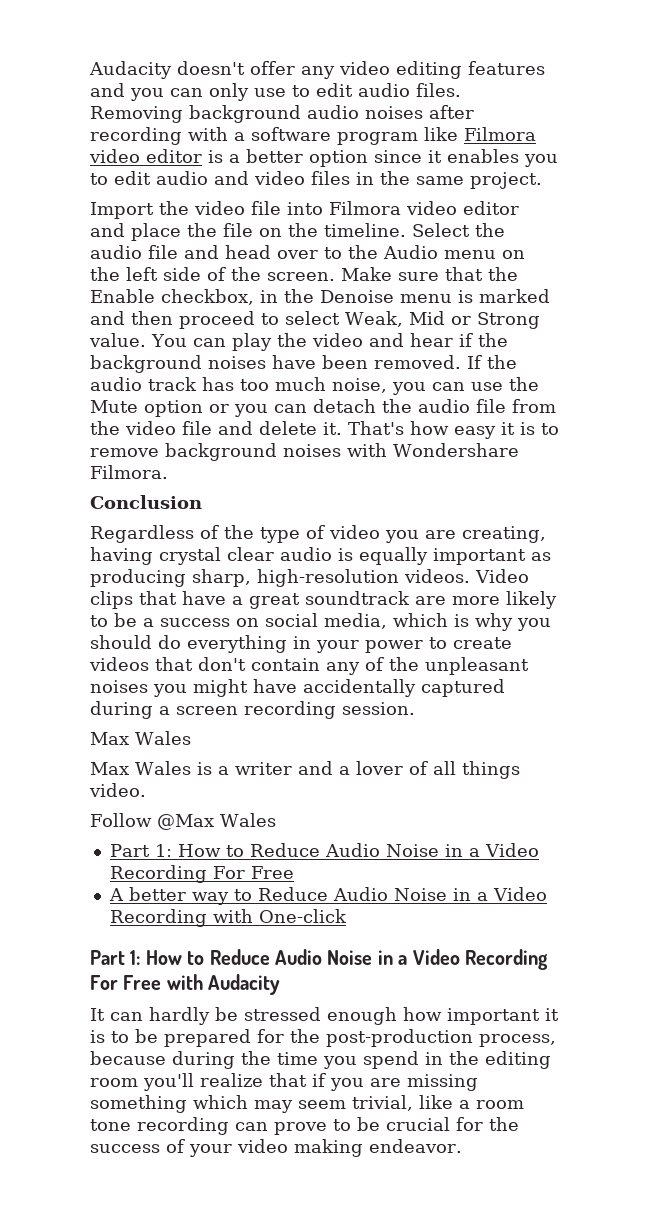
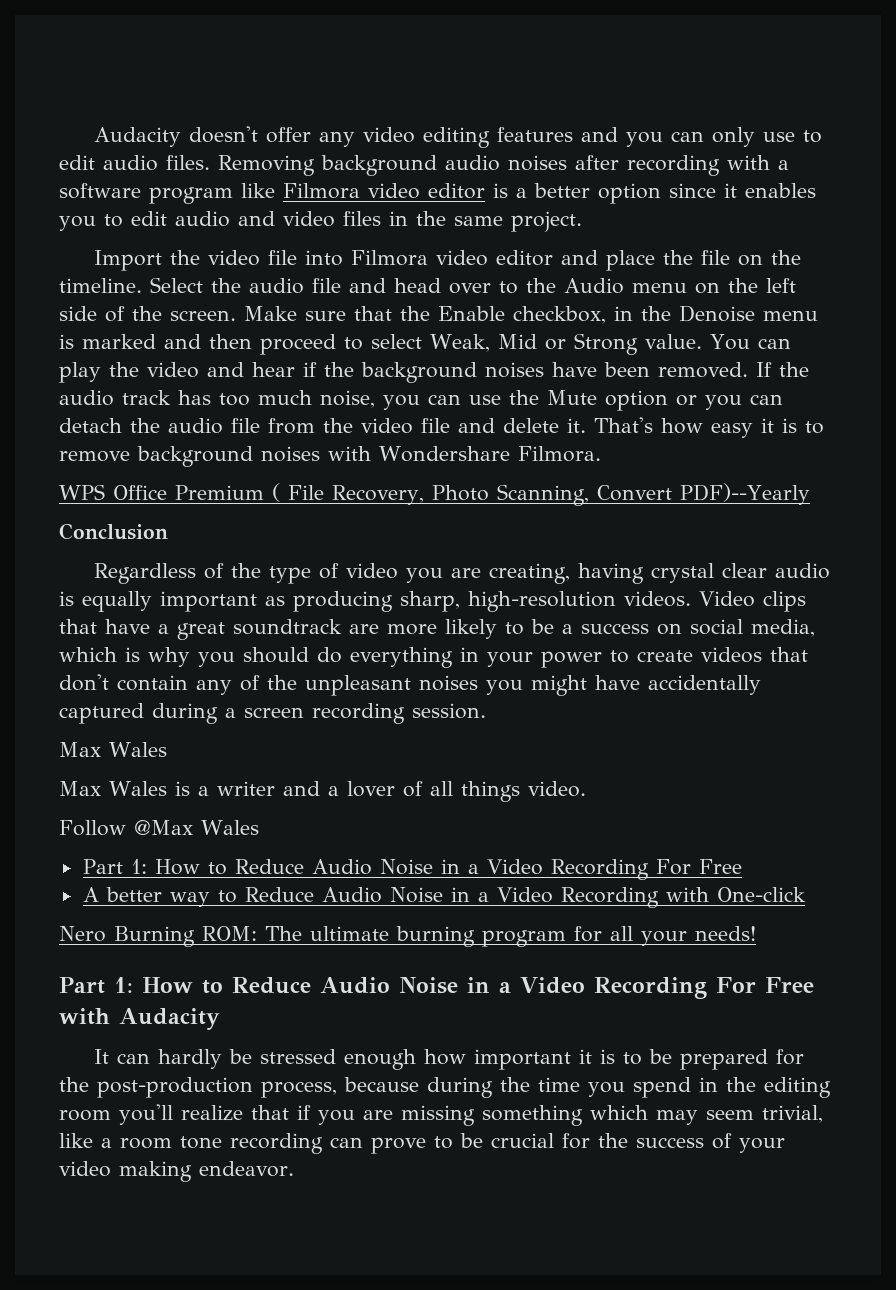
+ WPS Office Premium ( File Recovery, Photo Scanning, Convert PDF)--Yearly
+ Nero Burning ROM: The ultimate burning program for all your needs!

